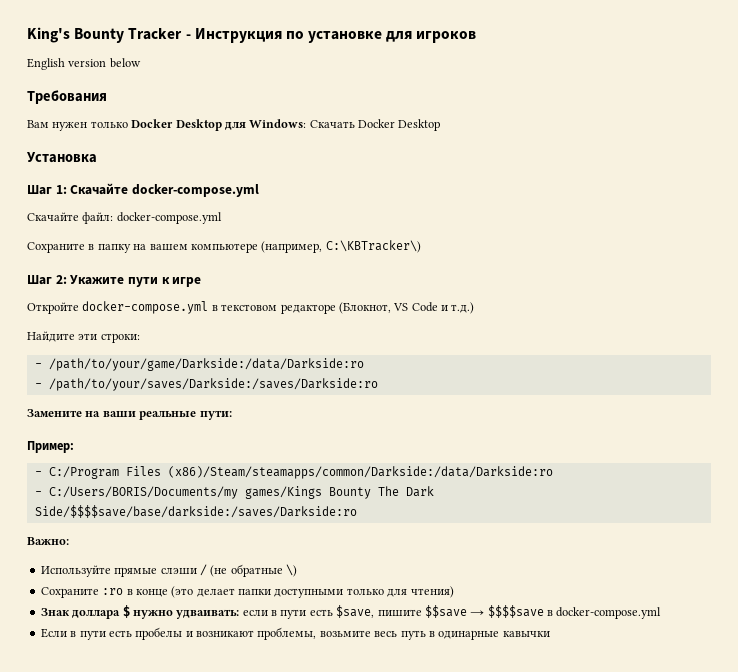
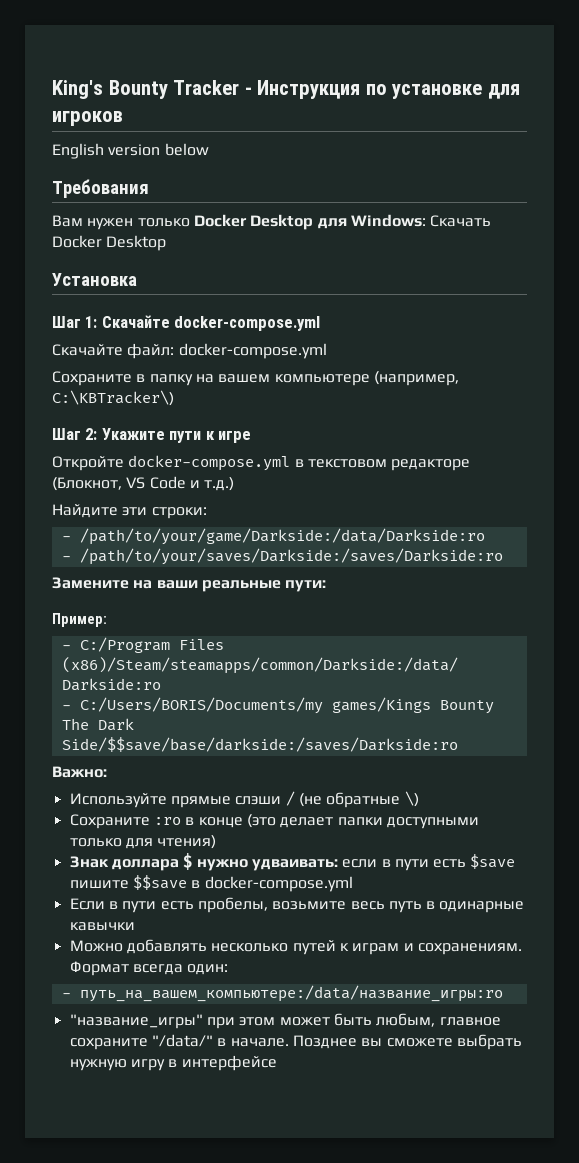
- - C:/Users/BORIS/Documents/my games/Kings Bounty The Dark Side/$$$$save/base/darkside:/saves/Darkside:ro
+ - C:/Users/BORIS/Documents/my games/Kings Bounty The Dark Side/$$save/base/darkside:/saves/Darkside:ro
- Знак доллара $ нужно удваивать: если в пути есть $save, пишите $$save → $$$$save в docker-compose.yml
+ Знак доллара $ нужно удваивать: если в пути есть $save пишите $$save в docker-compose.yml
- Если в пути есть пробелы и возникают проблемы, возьмите весь путь в одинарные кавычки
+ Если в пути есть пробелы, возьмите весь путь в одинарные кавычки
+ Можно добавлять несколько путей к играм и сохранениям. Формат всегда один:
+ - путь_на_вашем_компьютере:/data/название_игры:ro
+ "название_игры" при этом может быть любым, главное сохраните "/data/" в начале. Позднее вы сможете выбрать нужную игру в интерфейсе

